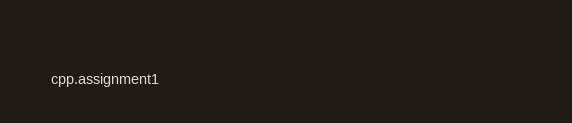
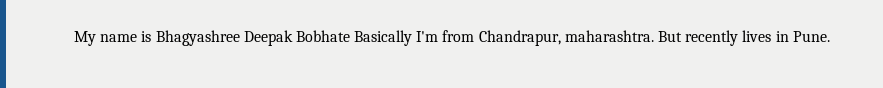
- cpp.assignment1
+ My name is Bhagyashree Deepak Bobhate Basically I'm from Chandrapur, maharashtra. But recently lives in Pune.

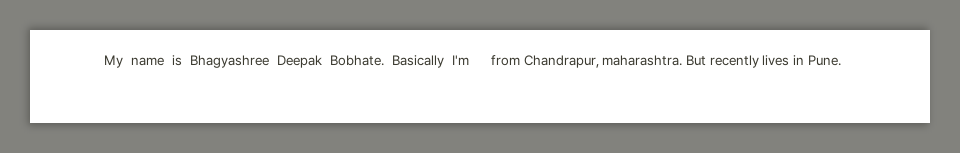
- My name is Bhagyashree Deepak Bobhate Basically I'm from Chandrapur, maharashtra.
+ My name is Bhagyashree Deepak Bobhate. Basically I'm from Chandrapur, maharashtra.

